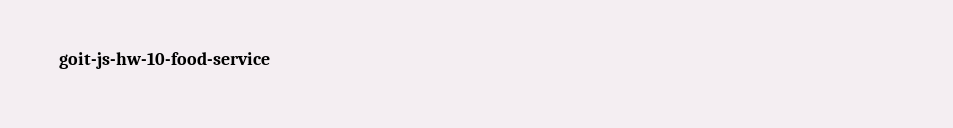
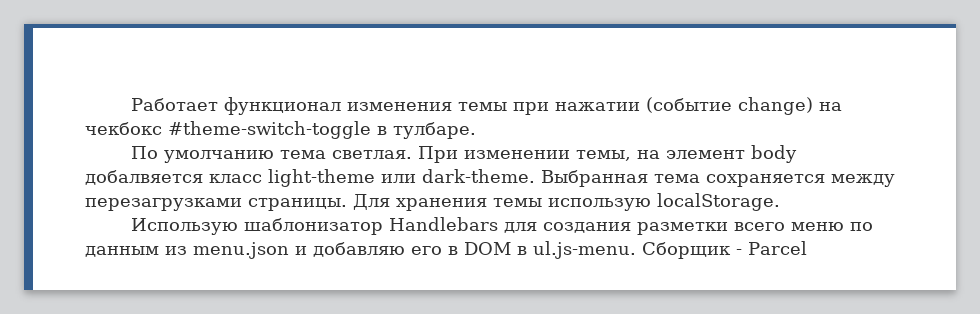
- goit-js-hw-10-food-service
+ Работает функционал изменения темы при нажатии (событие change) на чекбокс #theme-switch-toggle в тулбаре.
+ По умолчанию тема светлая. При изменении темы, на элемент body добалвяется класс light-theme или dark-theme. Выбранная тема сохраняется между перезагрузками страницы. Для хранения темы использую localStorage.
+ Использую шаблонизатор Handlebars для создания разметки всего меню по данным из menu.json и добавляю его в DOM в ul.js-menu. Сборщик - Parcel

